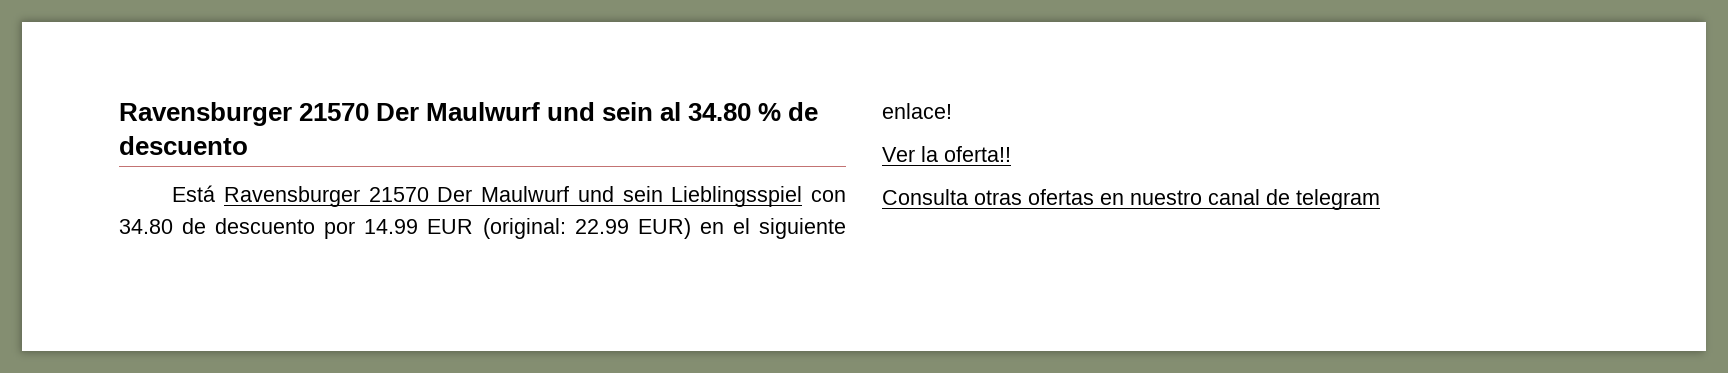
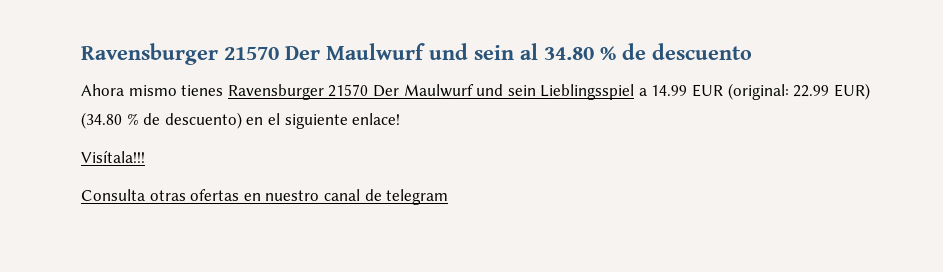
- Está Ravensburger 21570 Der Maulwurf und sein Lieblingsspiel con 34.80 de descuento por 14.99 EUR (original: 22.99 EUR) en el siguiente enlace!
+ Ahora mismo tienes Ravensburger 21570 Der Maulwurf und sein Lieblingsspiel a 14.99 EUR (original: 22.99 EUR) (34.80 % de descuento) en el siguiente enlace!
- Ver la oferta!!
+ Visítala!!!

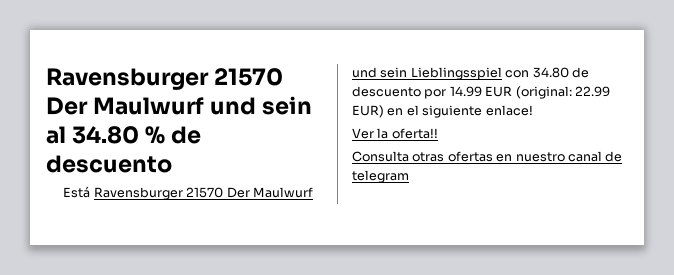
- Ahora mismo tienes Ravensburger 21570 Der Maulwurf und sein Lieblingsspiel a 14.99 EUR (original: 22.99 EUR) (34.80 % de descuento) en el siguiente enlace!
+ Está Ravensburger 21570 Der Maulwurf und sein Lieblingsspiel con 34.80 de descuento por 14.99 EUR (original: 22.99 EUR) en el siguiente enlace!
- Visítala!!!
+ Ver la oferta!!

